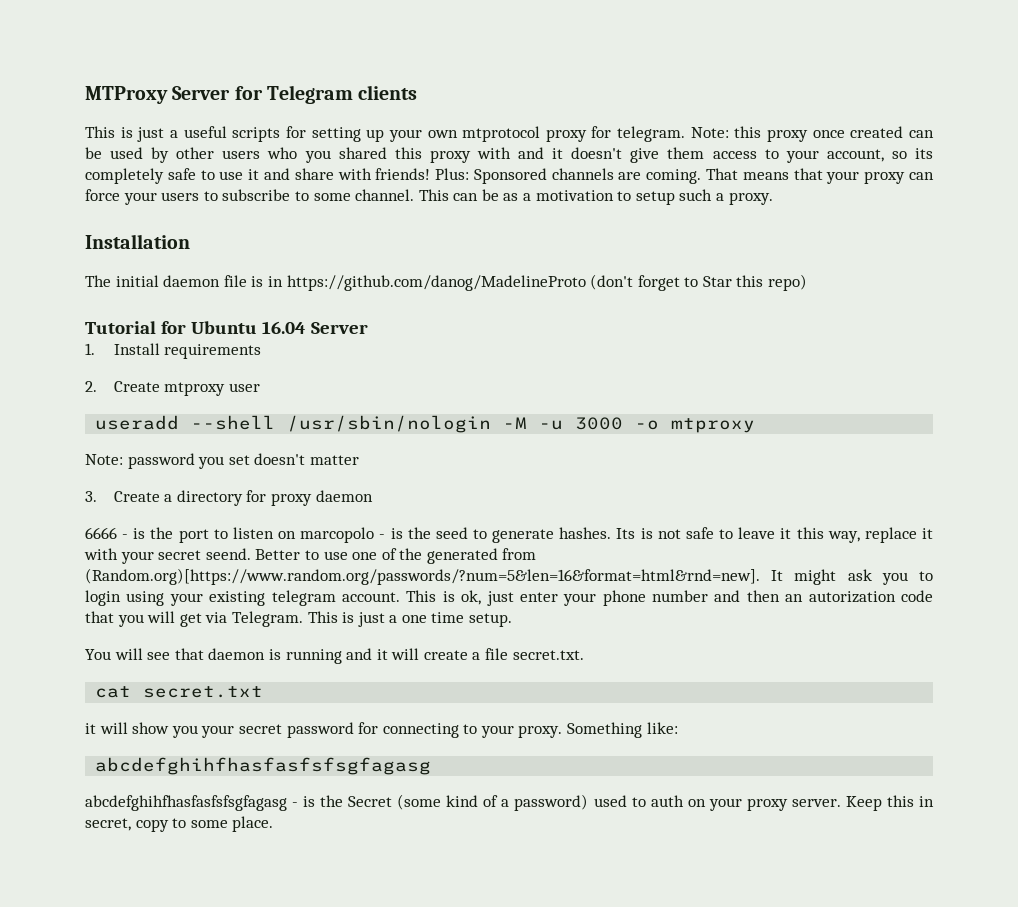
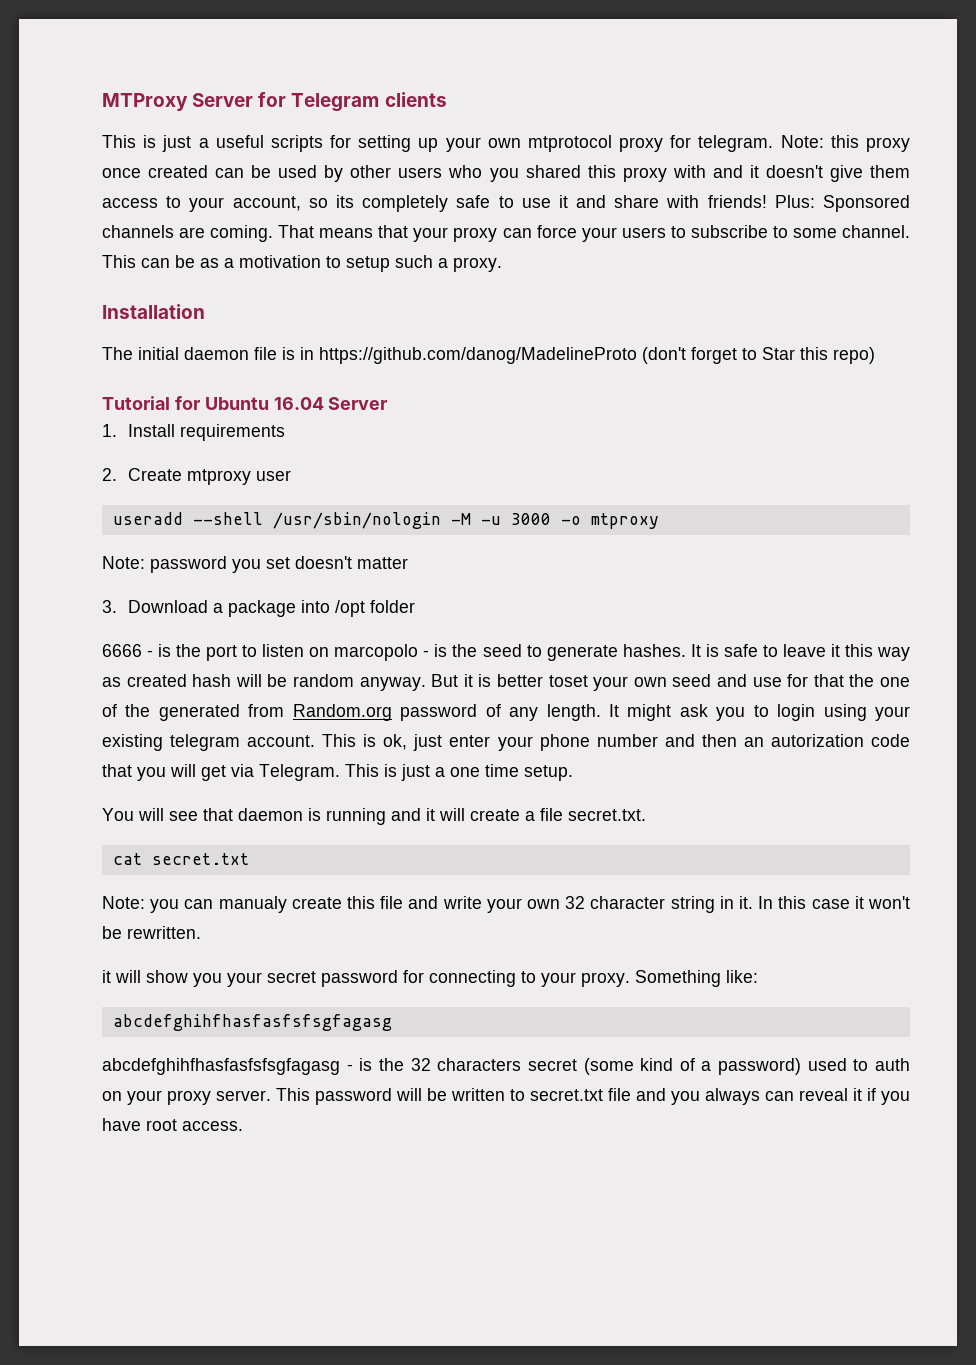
- 3. Create a directory for proxy daemon
+ 3. Download a package into /opt folder
- Its is not safe to leave it this way, replace it with your secret seend. Better to use one of the generated from (Random.org)[https://www.random.org/passwords/?num=5&len=16&format=html&rnd=new]. It might ask you to login using your existing telegram account.
+ It is safe to leave it this way as created hash will be random anyway. But it is better toset your own seed and use for that the one of the generated from Random.org password of any length. It might ask you to login using your existing telegram account.
+ Note: you can manualy create this file and write your own 32 character string in it. In this case it won't be rewritten.
- abcdefghihfhasfasfsfsgfagasg - is the Secret (some kind of a password) used to auth on your proxy server.
+ abcdefghihfhasfasfsfsgfagasg - is the 32 characters secret (some kind of a password) used to auth on your proxy server.
- Keep this in secret, copy to some place.
+ This password will be written to secret.txt file and you always can reveal it if you have root access.

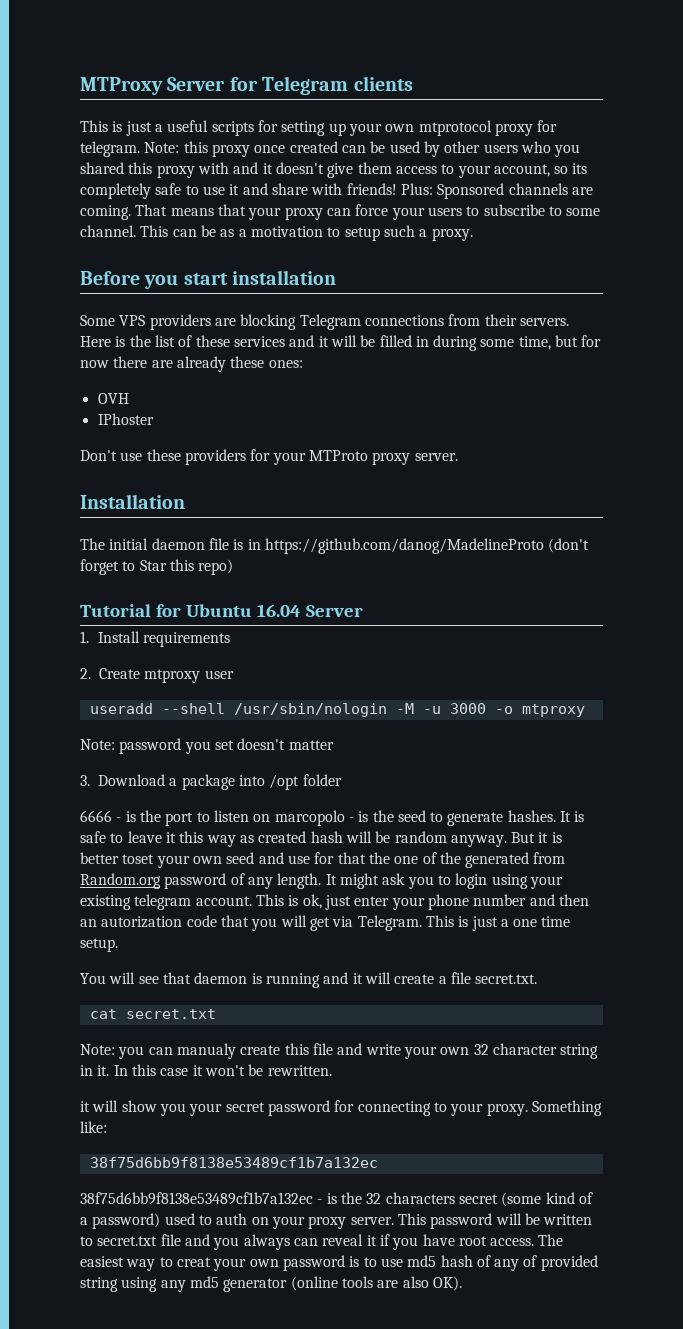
+ Before you start installation
+ Some VPS providers are blocking Telegram connections from their servers. Here is the list of these services and it will be filled in during some time, but for now there are already these ones:
+ OVH
+ IPhoster
+ Don't use these providers for your MTProto proxy server.
  Something like:
- abcdefghihfhasfasfsfsgfagasg
- abcdefghihfhasfasfsfsgfagasg - is the 32 characters secret (some kind of a password) used to auth on your proxy server.
+ 38f75d6bb9f8138e53489cf1b7a132ec
+ 38f75d6bb9f8138e53489cf1b7a132ec - is the 32 characters secret (some kind of a password) used to auth on your proxy server.
+ The easiest way to creat your own password is to use md5 hash of any of provided string using any md5 generator (online tools are also OK).

